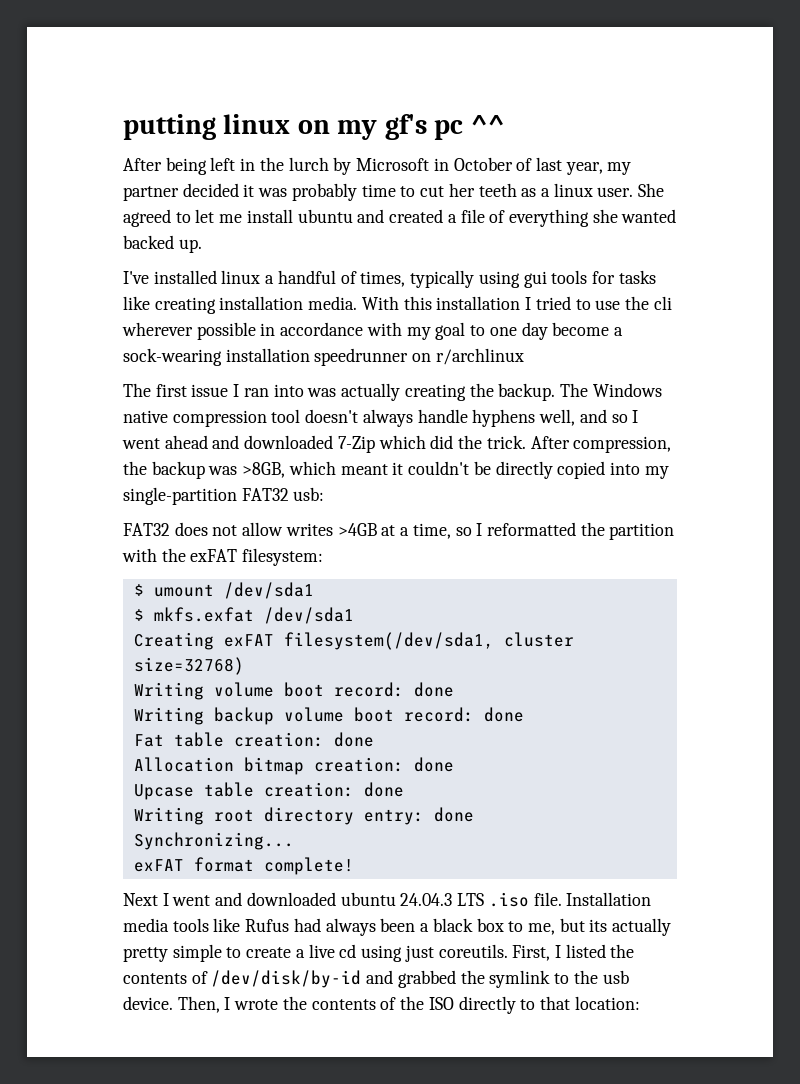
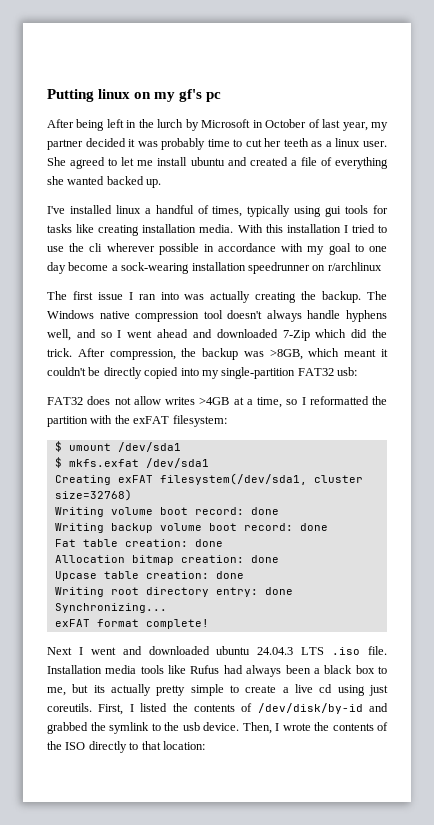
- putting linux on my gf's pc ^^
+ Putting linux on my gf's pc

